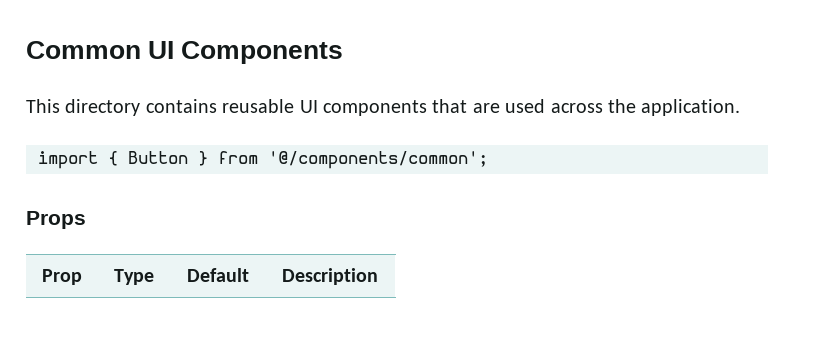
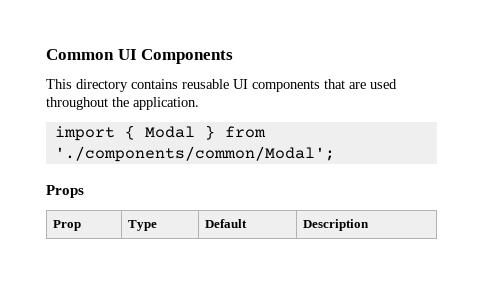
- This directory contains reusable UI components that are used across the application.
+ This directory contains reusable UI components that are used throughout the application.
- import { Button } from '@/components/common';
+ import { Modal } from './components/common/Modal';

